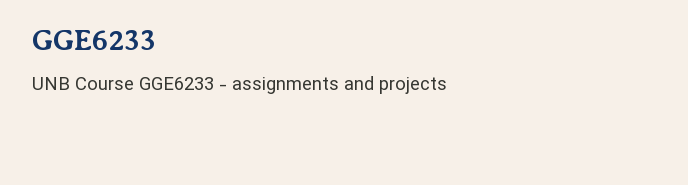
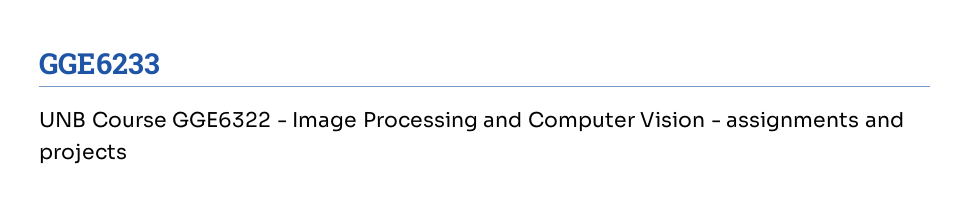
- UNB Course GGE6233 - assignments and projects
+ UNB Course GGE6322 - Image Processing and Computer Vision - assignments and projects

